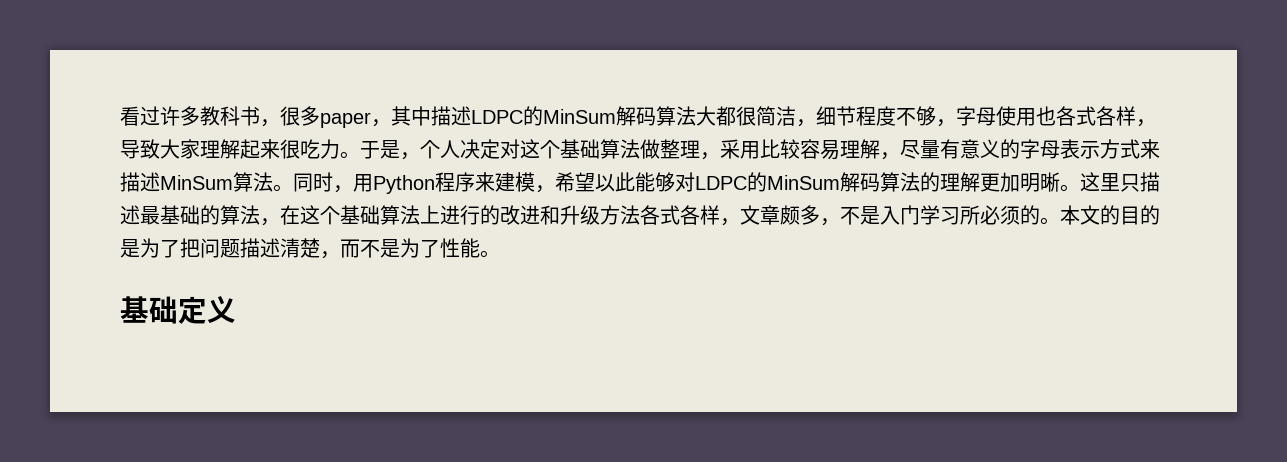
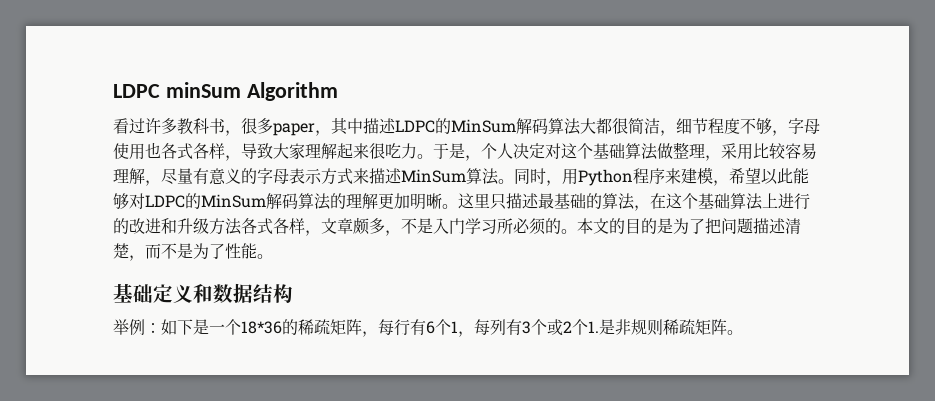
+ LDPC minSum Algorithm
- 基础定义
+ 基础定义和数据结构
+ 举例：如下是一个18*36的稀疏矩阵，每行有6个1，每列有3个或2个1.是非规则稀疏矩阵。

